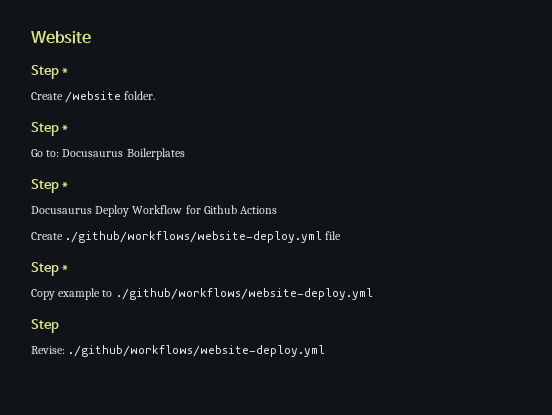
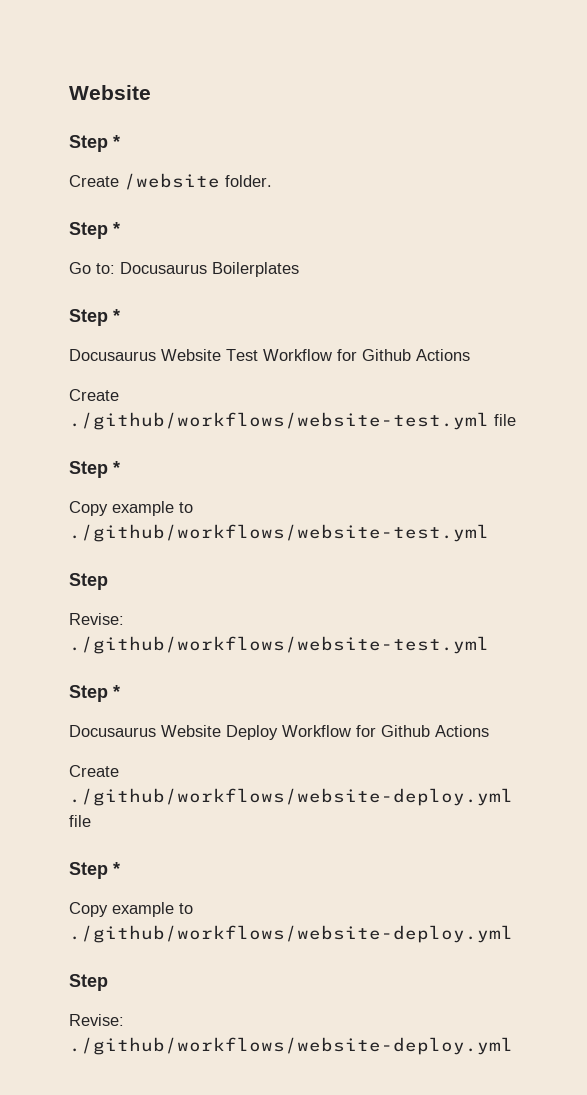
- Docusaurus Deploy Workflow for Github Actions
+ Docusaurus Website Test Workflow for Github Actions
+ Create ./github/workflows/website-test.yml file
+ Step *
+ Copy example to ./github/workflows/website-test.yml
+ Step
+ Revise: ./github/workflows/website-test.yml
+ Step *
+ Docusaurus Website Deploy Workflow for Github Actions

